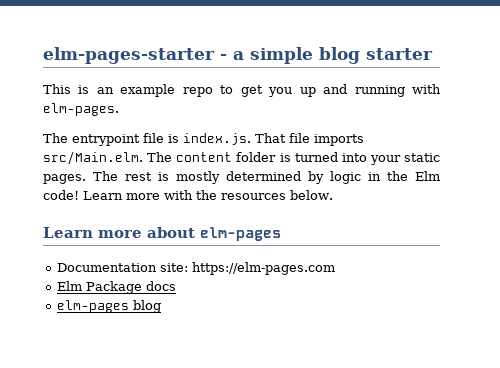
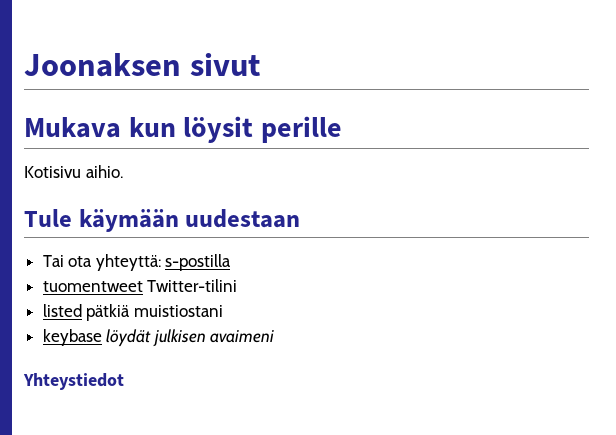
- elm-pages-starter - a simple blog starter
- This is an example repo to get you up and running with elm-pages.
- The entrypoint file is index.js. That file imports src/Main.elm. The content folder is turned into your static pages. The rest is mostly determined by logic in the Elm code! Learn more with the resources below.
- Learn more about elm-pages
- Documentation site: https://elm-pages.com
- Elm Package docs
- elm-pages blog
+ Joonaksen sivut
+ Mukava kun löysit perille
+ Kotisivu aihio.
+ Tule käymään uudestaan
+ Tai ota yhteyttä: s-postilla
+ tuomentweet Twitter-tilini
+ listed pätkiä muistiostani
+ keybase löydät julkisen avaimeni
+ Yhteystiedot

